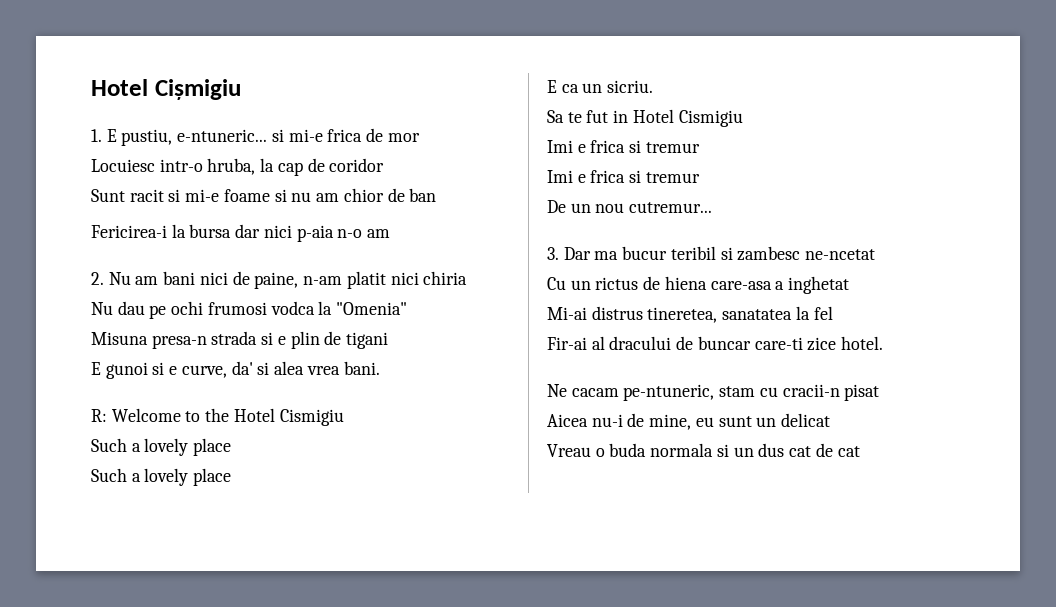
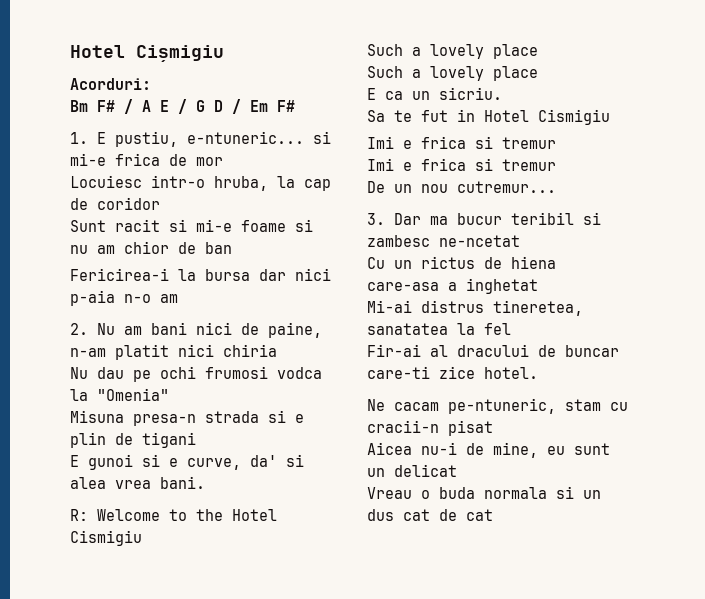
+ Acorduri:
+ Bm F# / A E / G D / Em F#

